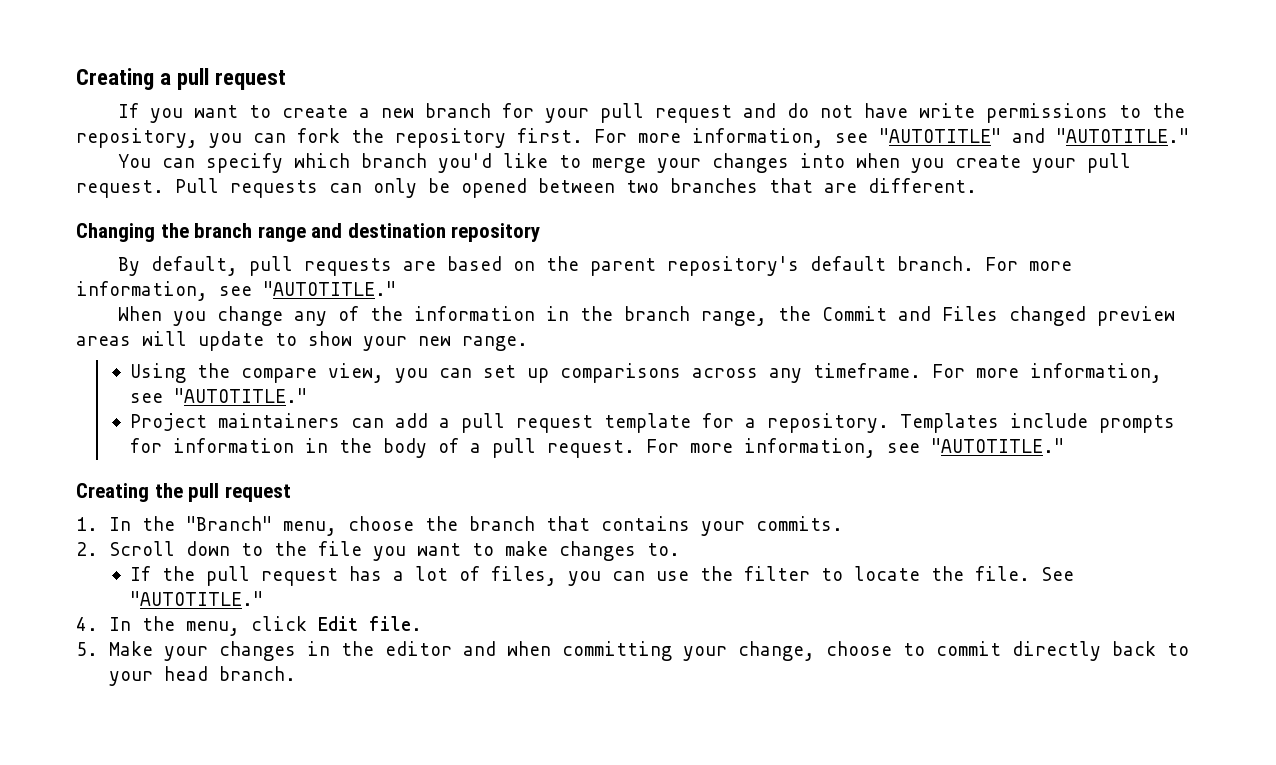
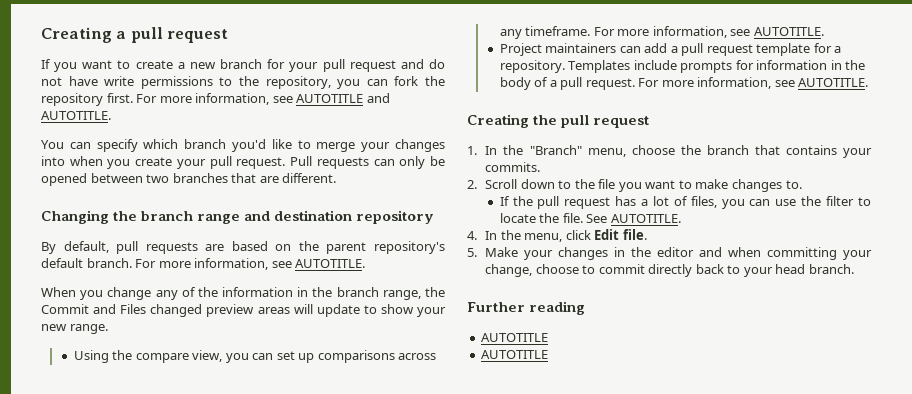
- For more information, see "AUTOTITLE" and "AUTOTITLE."
+ For more information, see AUTOTITLE and AUTOTITLE.
- By default, pull requests are based on the parent repository's default branch. For more information, see "AUTOTITLE."
+ By default, pull requests are based on the parent repository's default branch. For more information, see AUTOTITLE.
- Using the compare view, you can set up comparisons across any timeframe. For more information, see "AUTOTITLE."
+ Using the compare view, you can set up comparisons across any timeframe. For more information, see AUTOTITLE.
- Templates include prompts for information in the body of a pull request. For more information, see "AUTOTITLE."
+ Templates include prompts for information in the body of a pull request. For more information, see AUTOTITLE.
- See "AUTOTITLE."
+ See AUTOTITLE.
+ Further reading
+ AUTOTITLE
+ AUTOTITLE

